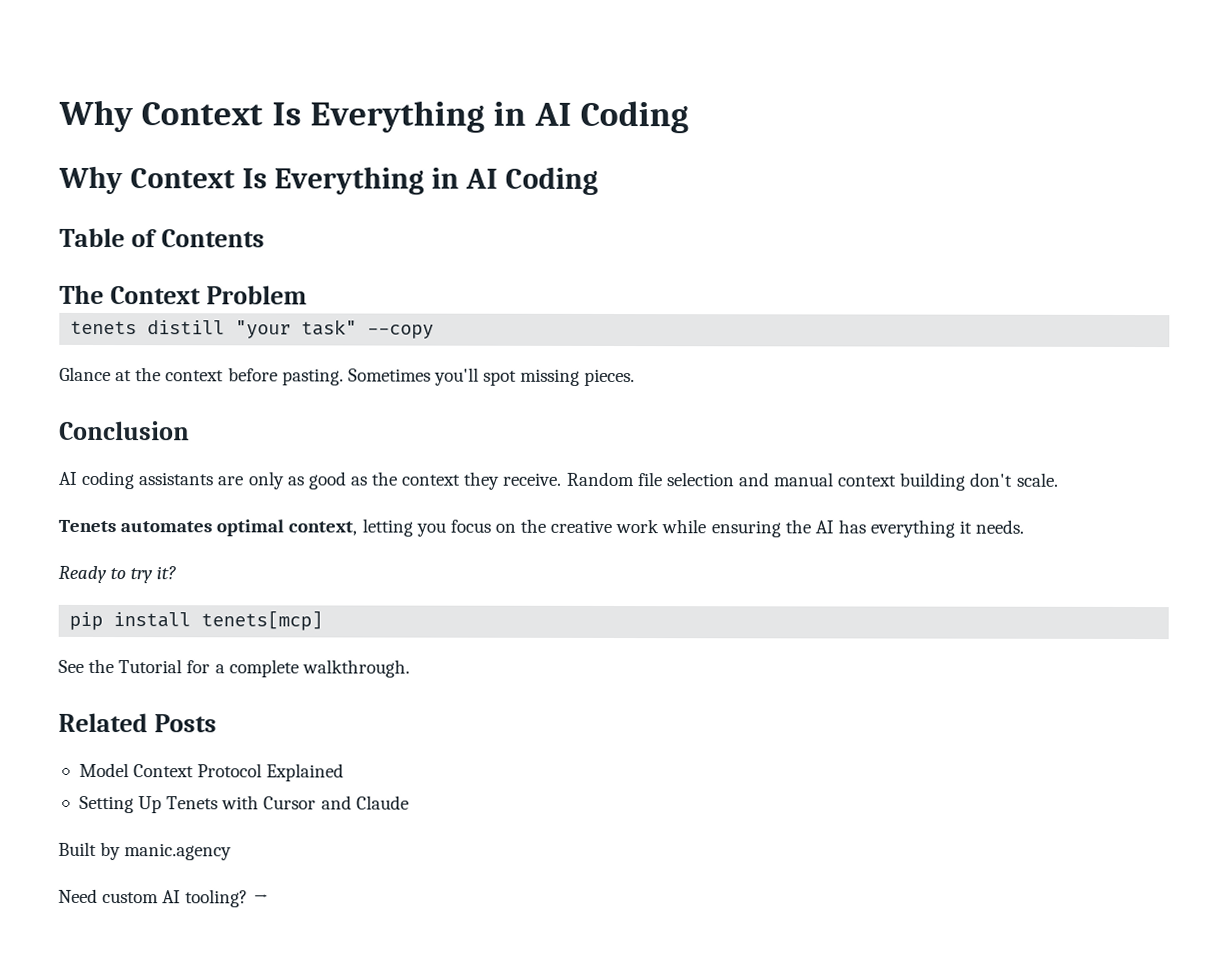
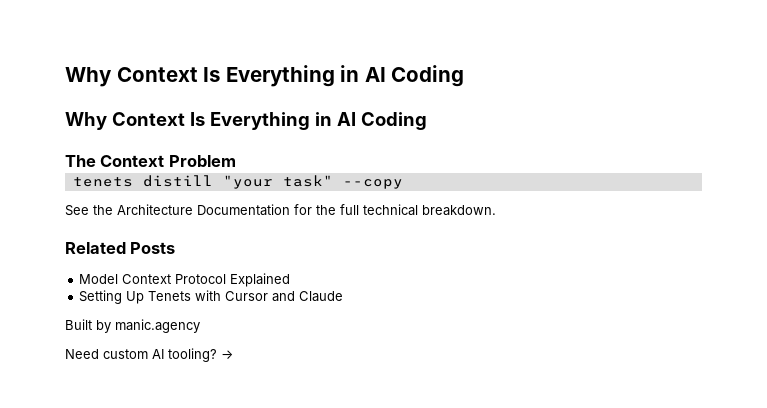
- Table of Contents
- Glance at the context before pasting. Sometimes you'll spot missing pieces.
- Conclusion
- AI coding assistants are only as good as the context they receive. Random file selection and manual context building don't scale.
- Tenets automates optimal context, letting you focus on the creative work while ensuring the AI has everything it needs.
- Ready to try it?
- pip install tenets[mcp]
- See the Tutorial for a complete walkthrough.
+ See the Architecture Documentation for the full technical breakdown.

